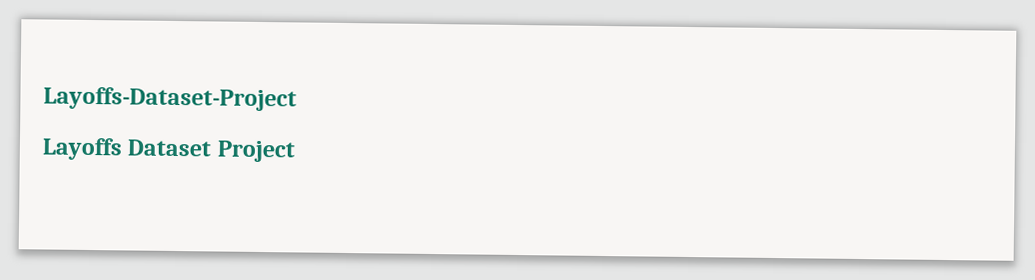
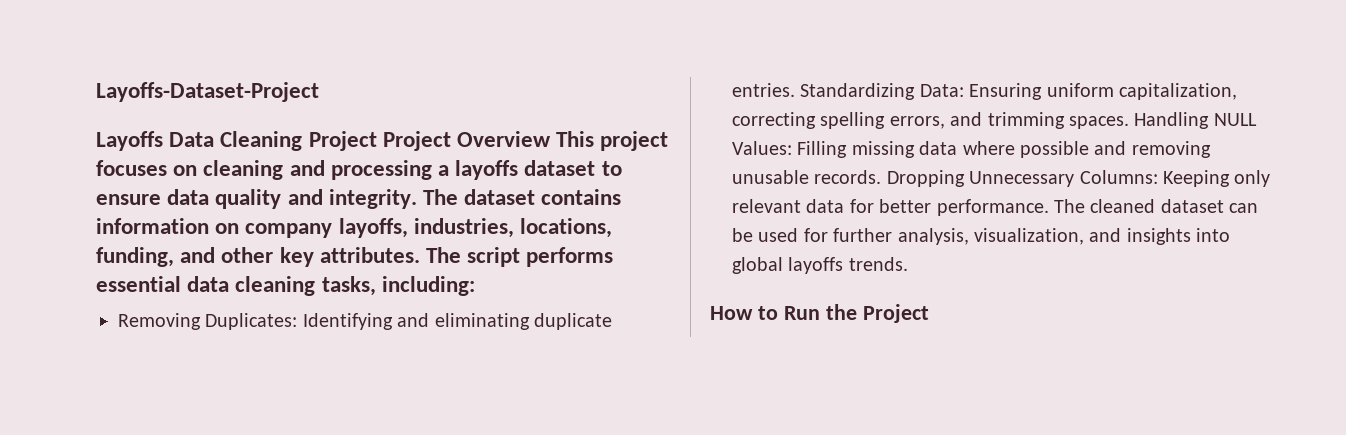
- Layoffs Dataset Project
+ Layoffs Data Cleaning Project Project Overview This project focuses on cleaning and processing a layoffs dataset to ensure data quality and integrity. The dataset contains information on company layoffs, industries, locations, funding, and other key attributes. The script performs essential data cleaning tasks, including:
+ Removing Duplicates: Identifying and eliminating duplicate entries. Standardizing Data: Ensuring uniform capitalization, correcting spelling errors, and trimming spaces. Handling NULL Values: Filling missing data where possible and removing unusable records. Dropping Unnecessary Columns: Keeping only relevant data for better performance. The cleaned dataset can be used for further analysis, visualization, and insights into global layoffs trends.
+ How to Run the Project

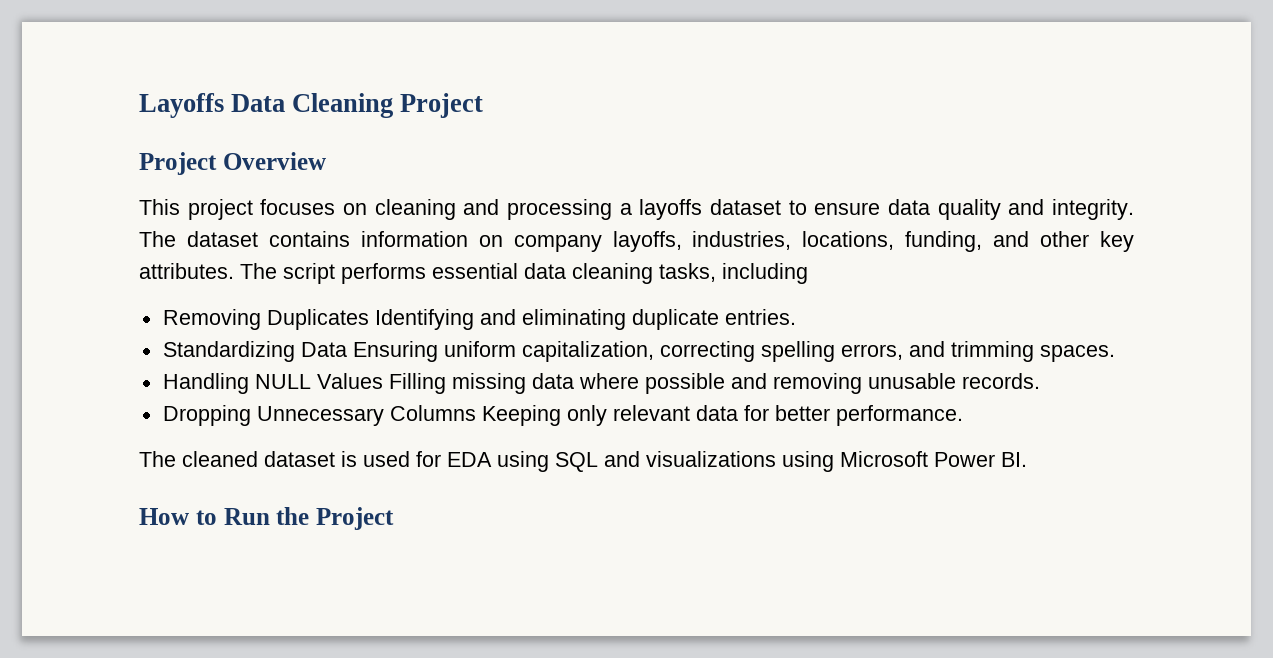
- Layoffs-Dataset-Project
- Layoffs Data Cleaning Project Project Overview This project focuses on cleaning and processing a layoffs dataset to ensure data quality and integrity.
+ Layoffs Data Cleaning Project
+ Project Overview
+ This project focuses on cleaning and processing a layoffs dataset to ensure data quality and integrity.
- The script performs essential data cleaning tasks, including:
+ The script performs essential data cleaning tasks, including
- Removing Duplicates: Identifying and eliminating duplicate entries. Standardizing Data: Ensuring uniform capitalization, correcting spelling errors, and trimming spaces. Handling NULL Values: Filling missing data where possible and removing unusable records. Dropping Unnecessary Columns: Keeping only relevant data for better performance. The cleaned dataset can be used for further analysis, visualization, and insights into global layoffs trends.
+ Removing Duplicates Identifying and eliminating duplicate entries.
+ Standardizing Data Ensuring uniform capitalization, correcting spelling errors, and trimming spaces.
+ Handling NULL Values Filling missing data where possible and removing unusable records.
+ Dropping Unnecessary Columns Keeping only relevant data for better performance.
+ The cleaned dataset is used for EDA using SQL and visualizations using Microsoft Power BI.

